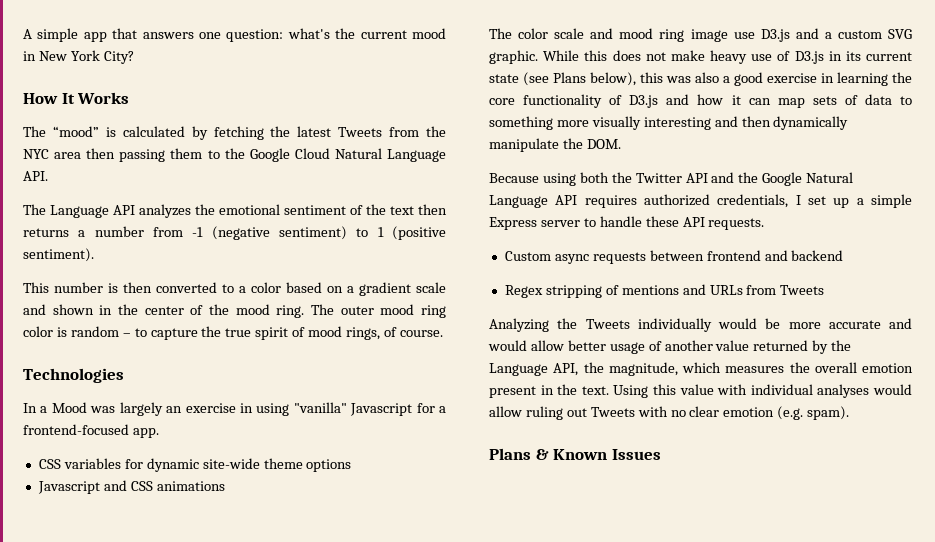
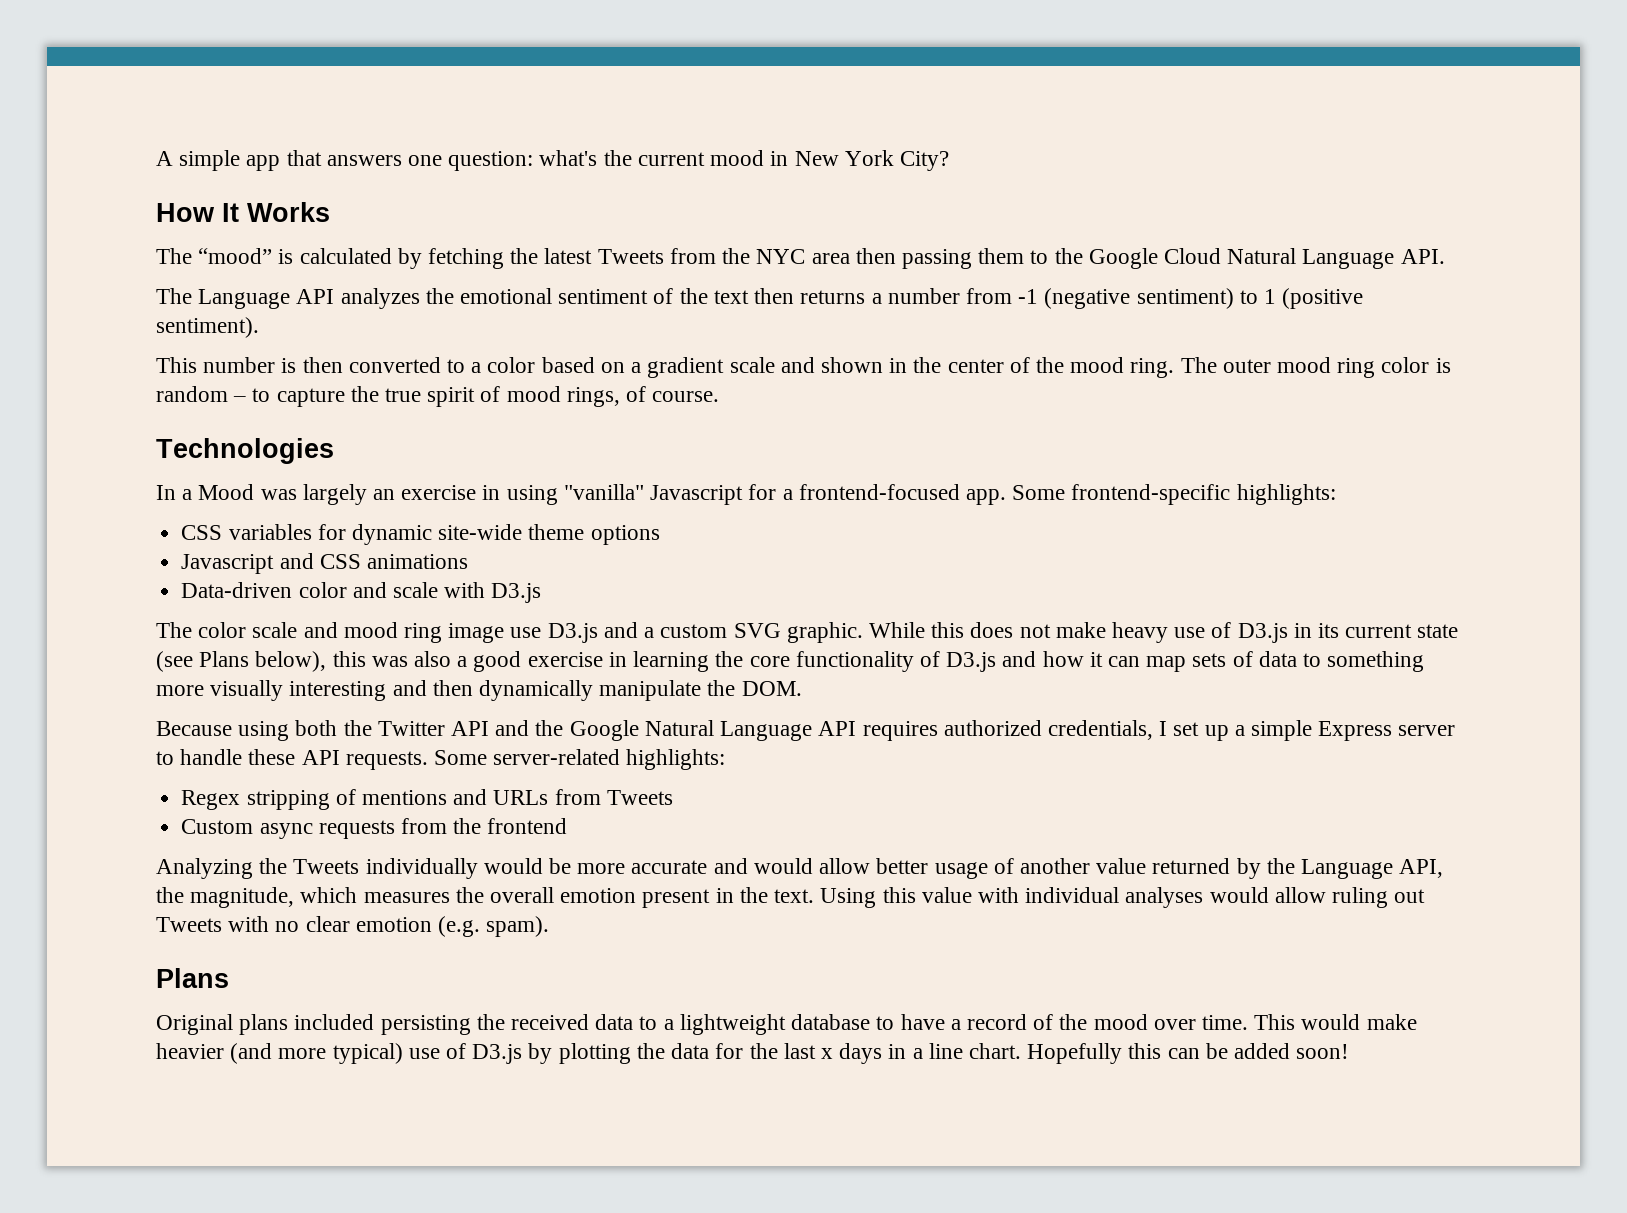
+ Some frontend-specific highlights:
+ Data-driven color and scale with D3.js
- Because using both the Twitter API and the Google Natural Language API requires authorized credentials, I set up a simple Express server to handle these API requests.
- Custom async requests between frontend and backend
+ Because using both the Twitter API and the Google Natural Language API requires authorized credentials, I set up a simple Express server to handle these API requests. Some server-related highlights:
+ Custom async requests from the frontend
  Using this value with individual analyses would allow ruling out Tweets with no clear emotion (e.g. spam).
- Plans & Known Issues
+ Plans
+ Original plans included persisting the received data to a lightweight database to have a record of the mood over time. This would make heavier (and more typical) use of D3.js by plotting the data for the last x days in a line chart. Hopefully this can be added soon!

